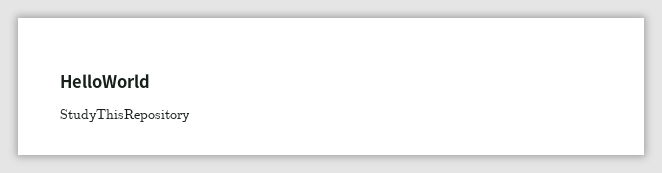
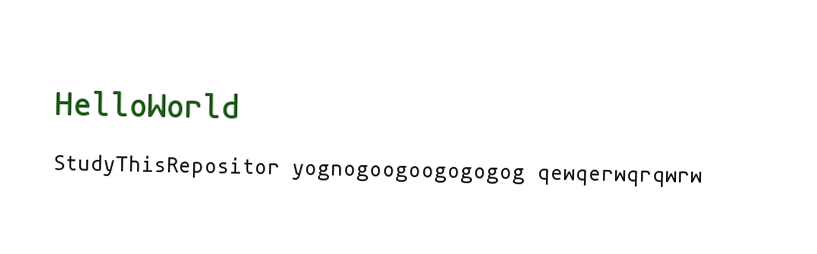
- StudyThisRepository
+ StudyThisRepositor yognogoogoogogogog qewqerwqrqwrw

